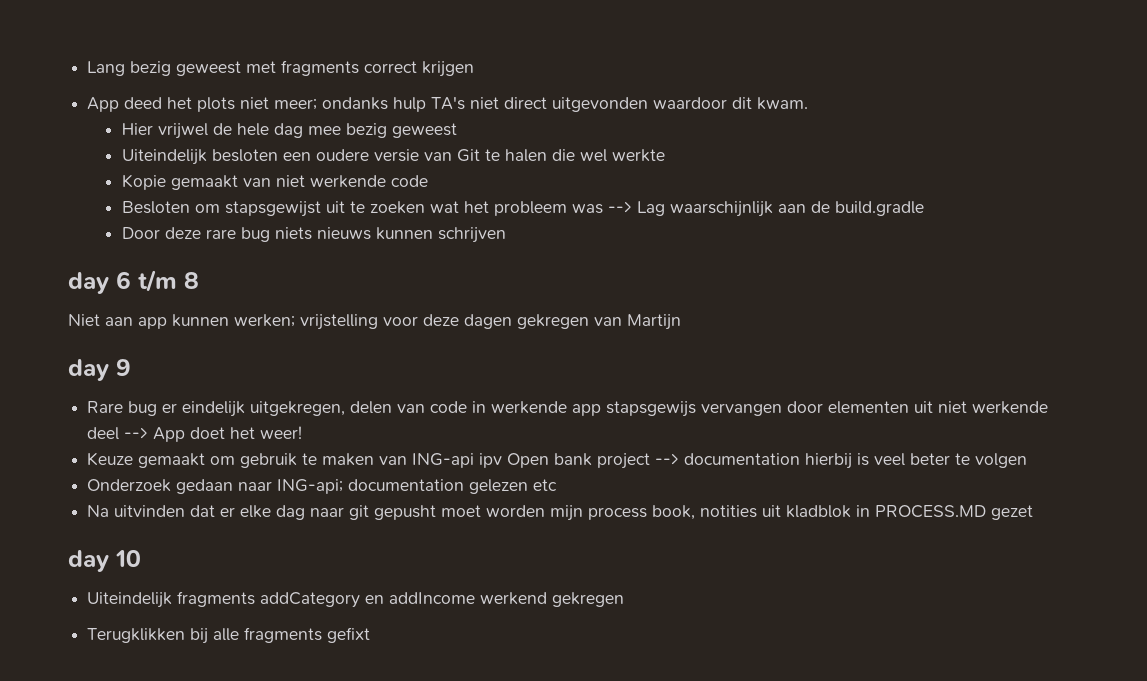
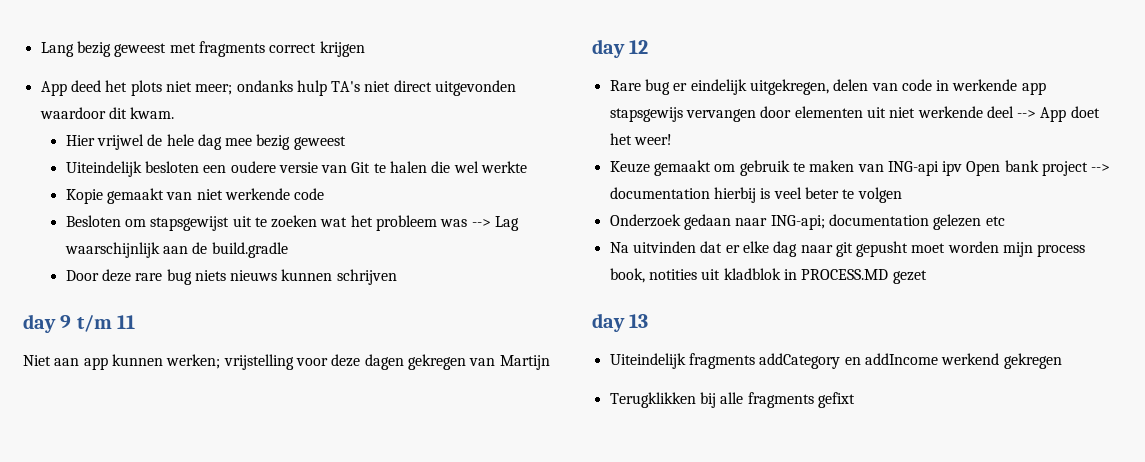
- day 6 t/m 8
+ day 9 t/m 11
- day 9
+ day 12
- day 10
+ day 13

